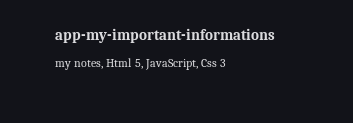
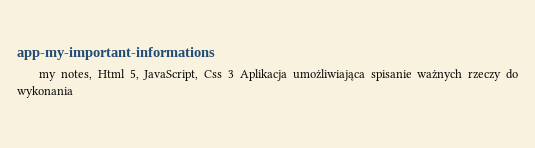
- my notes, Html 5, JavaScript, Css 3
+ my notes, Html 5, JavaScript, Css 3 Aplikacja umożliwiająca spisanie ważnych rzeczy do wykonania

